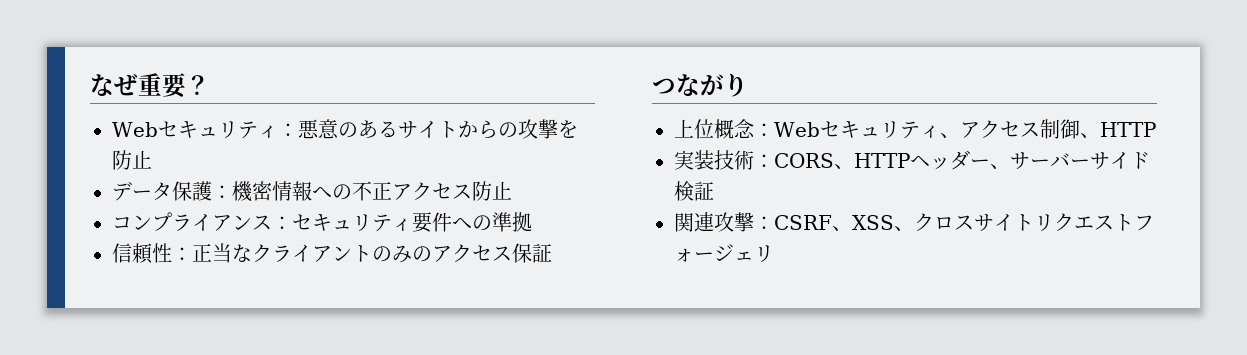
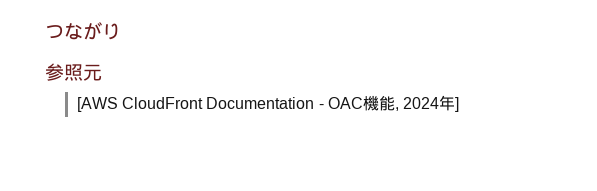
- なぜ重要？
- Webセキュリティ：悪意のあるサイトからの攻撃を防止
- データ保護：機密情報への不正アクセス防止
- コンプライアンス：セキュリティ要件への準拠
- 信頼性：正当なクライアントのみのアクセス保証
  つながり
- 上位概念：Webセキュリティ、アクセス制御、HTTP
- 実装技術：CORS、HTTPヘッダー、サーバーサイド検証
- 関連攻撃：CSRF、XSS、クロスサイトリクエストフォージェリ
+ 参照元
+ [AWS CloudFront Documentation - OAC機能, 2024年]

